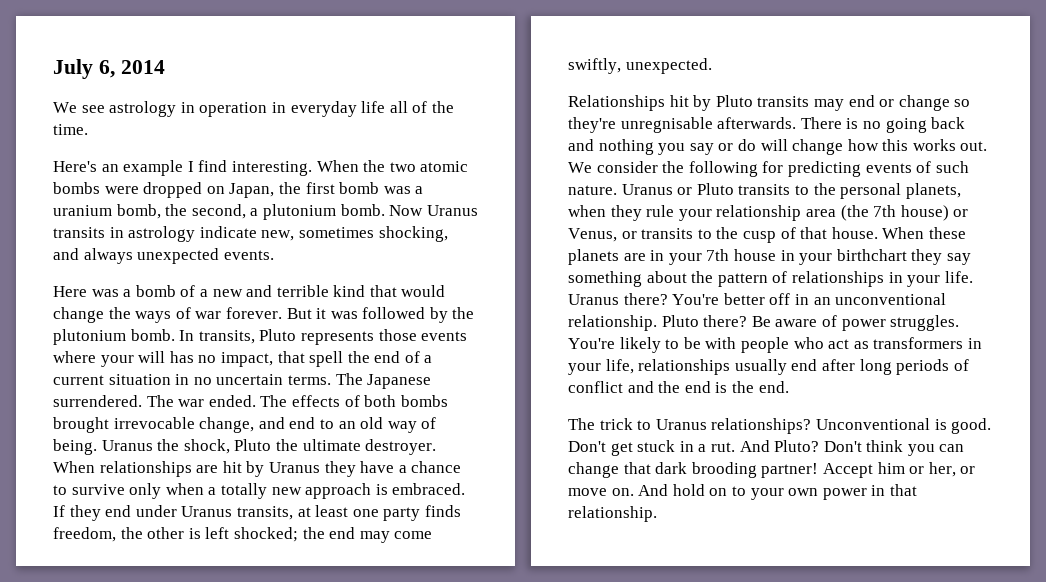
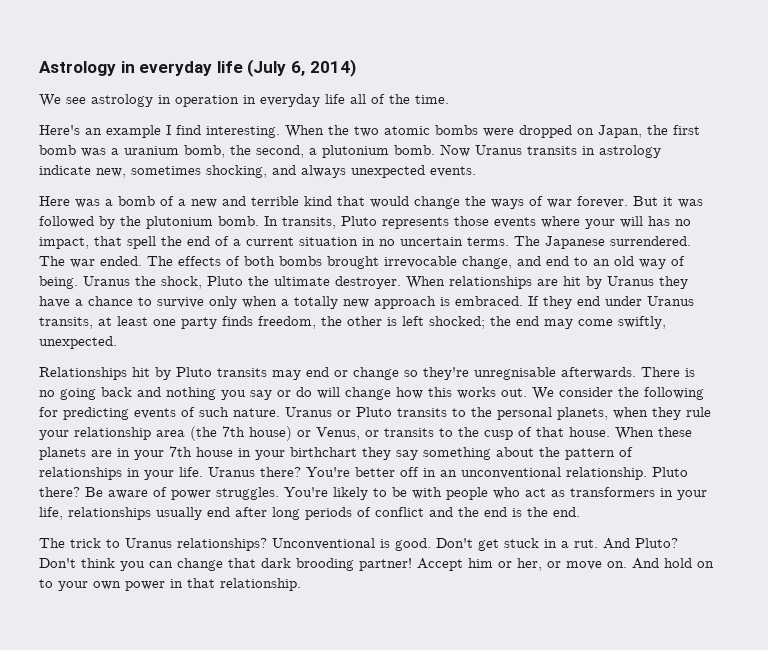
- July 6, 2014
+ Astrology in everyday life (July 6, 2014)

